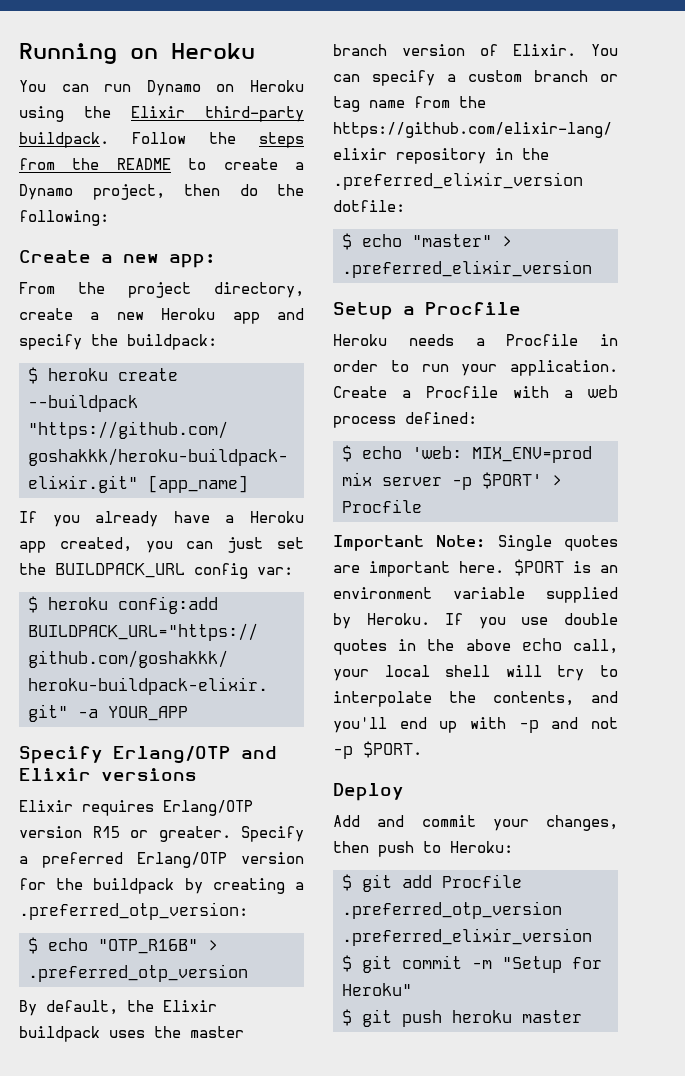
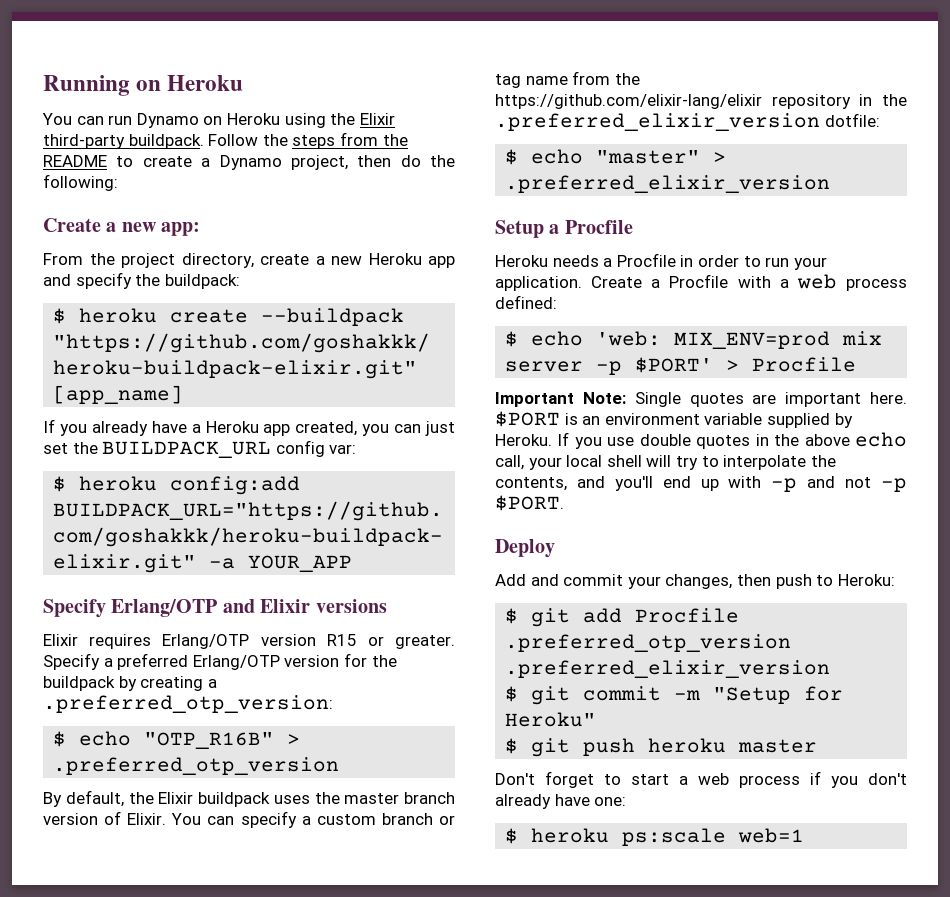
+ Don't forget to start a web process if you don't already have one:
+ $ heroku ps:scale web=1

